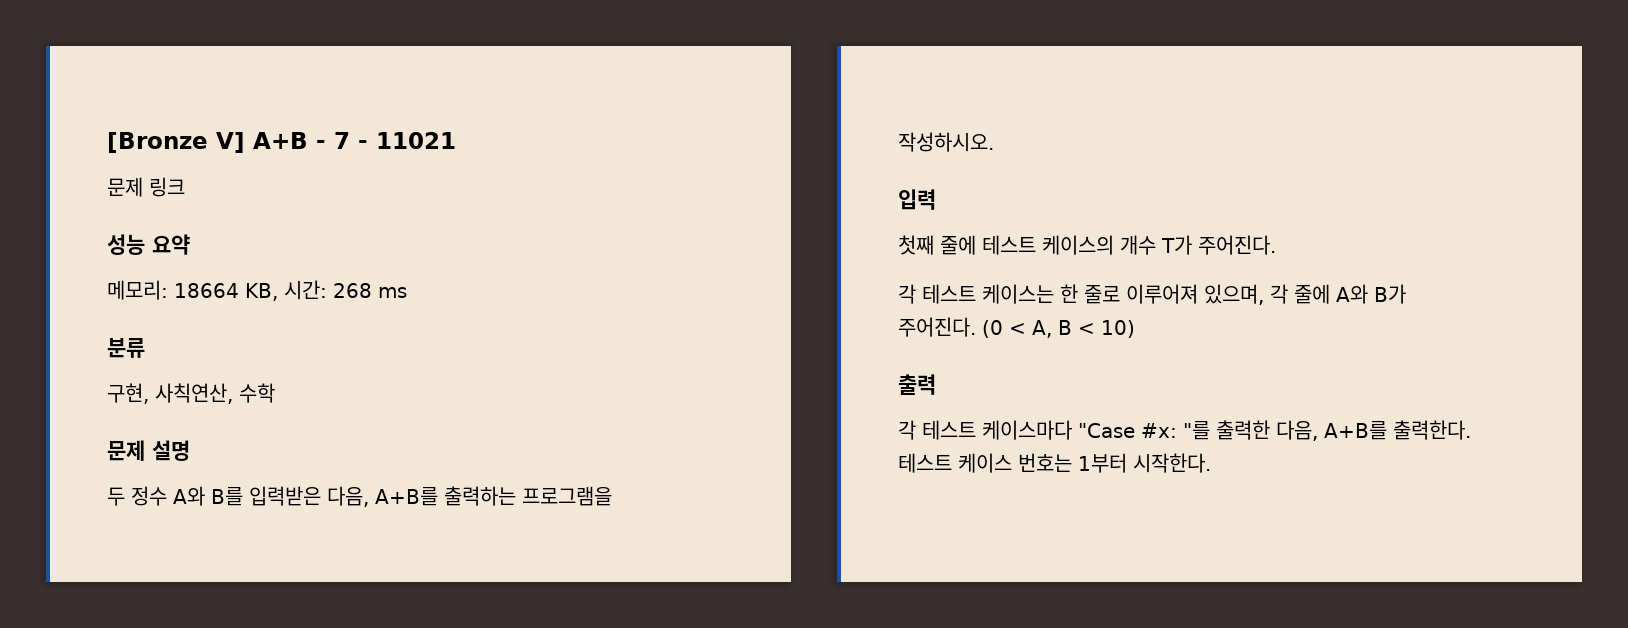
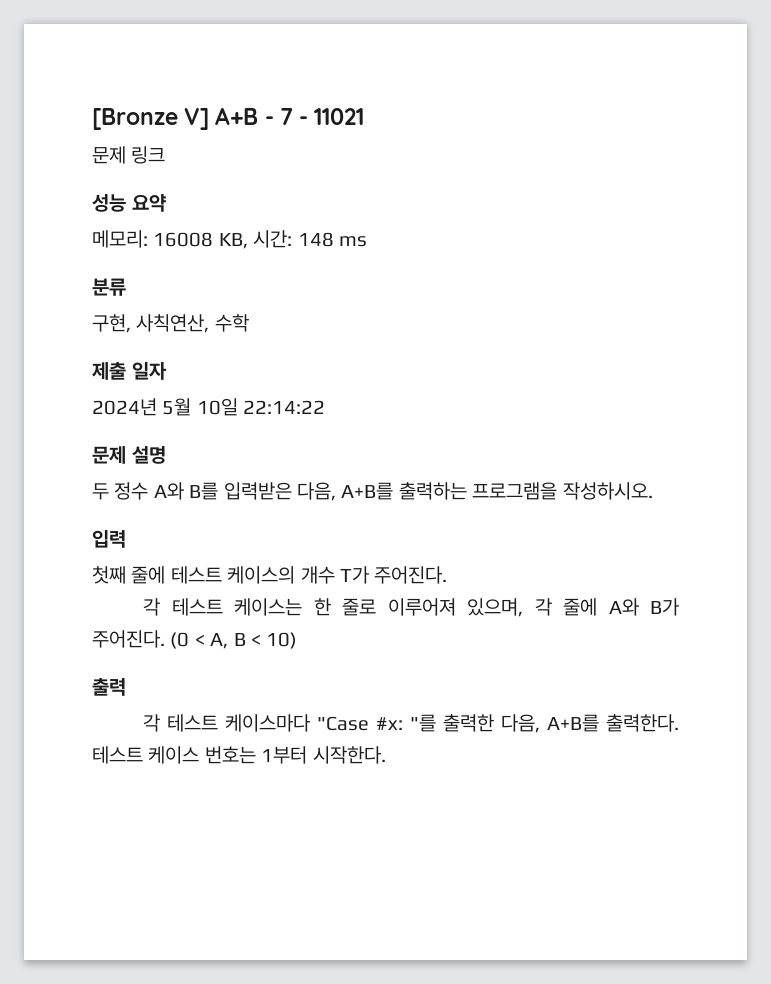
- 메모리: 18664 KB, 시간: 268 ms
+ 메모리: 16008 KB, 시간: 148 ms
+ 제출 일자
+ 2024년 5월 10일 22:14:22

